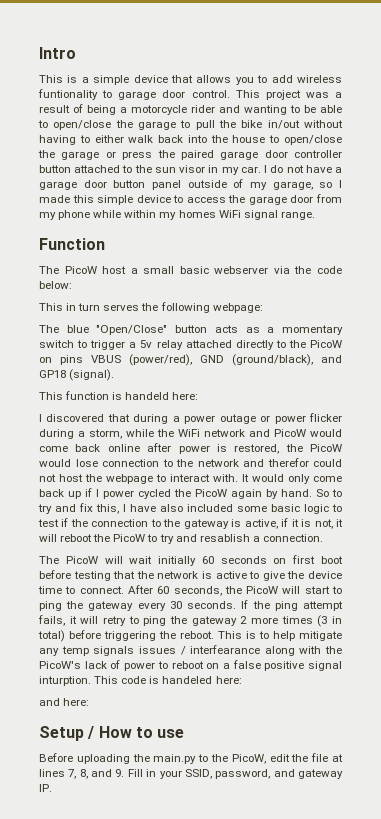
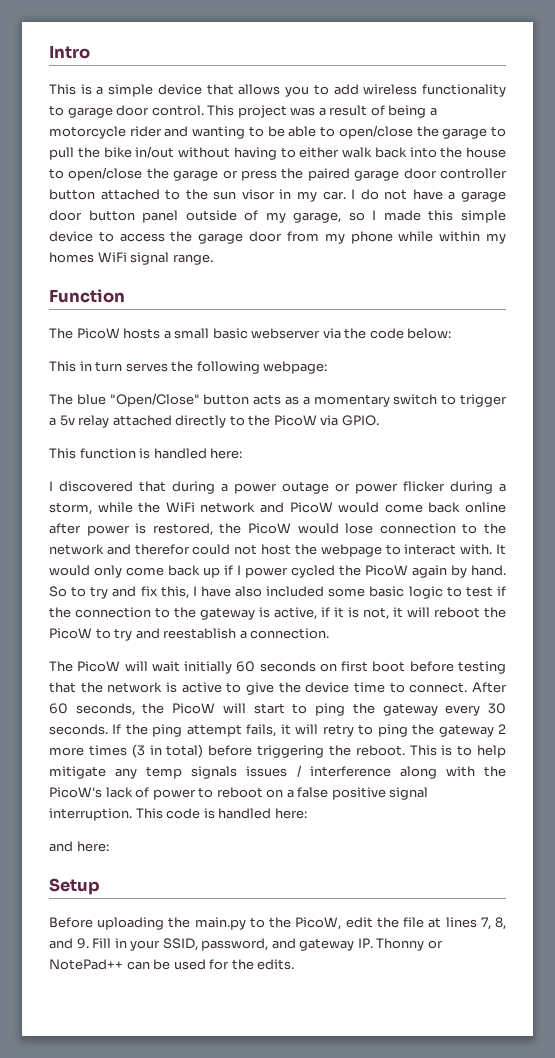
- This is a simple device that allows you to add wireless funtionality to garage door control.
+ This is a simple device that allows you to add wireless functionality to garage door control.
- The PicoW host a small basic webserver via the code below:
+ The PicoW hosts a small basic webserver via the code below:
- The blue "Open/Close" button acts as a momentary switch to trigger a 5v relay attached directly to the PicoW on pins VBUS (power/red), GND (ground/black), and GP18 (signal).
+ The blue "Open/Close" button acts as a momentary switch to trigger a 5v relay attached directly to the PicoW via GPIO.
- This function is handeld here:
+ This function is handled here:
- So to try and fix this, I have also included some basic logic to test if the connection to the gateway is active, if it is not, it will reboot the PicoW to try and resablish a connection.
+ So to try and fix this, I have also included some basic logic to test if the connection to the gateway is active, if it is not, it will reboot the PicoW to try and reestablish a connection.
- This is to help mitigate any temp signals issues / interfearance along with the PicoW's lack of power to reboot on a false positive signal inturption.
+ This is to help mitigate any temp signals issues / interference along with the PicoW's lack of power to reboot on a false positive signal interruption.
- This code is handeled here:
+ This code is handled here:
- Setup / How to use
+ Setup
- Before uploading the main.py to the PicoW, edit the file at lines 7, 8, and 9. Fill in your SSID, password, and gateway IP.
+ Before uploading the main.py to the PicoW, edit the file at lines 7, 8, and 9. Fill in your SSID, password, and gateway IP. Thonny or NotePad++ can be used for the edits.

